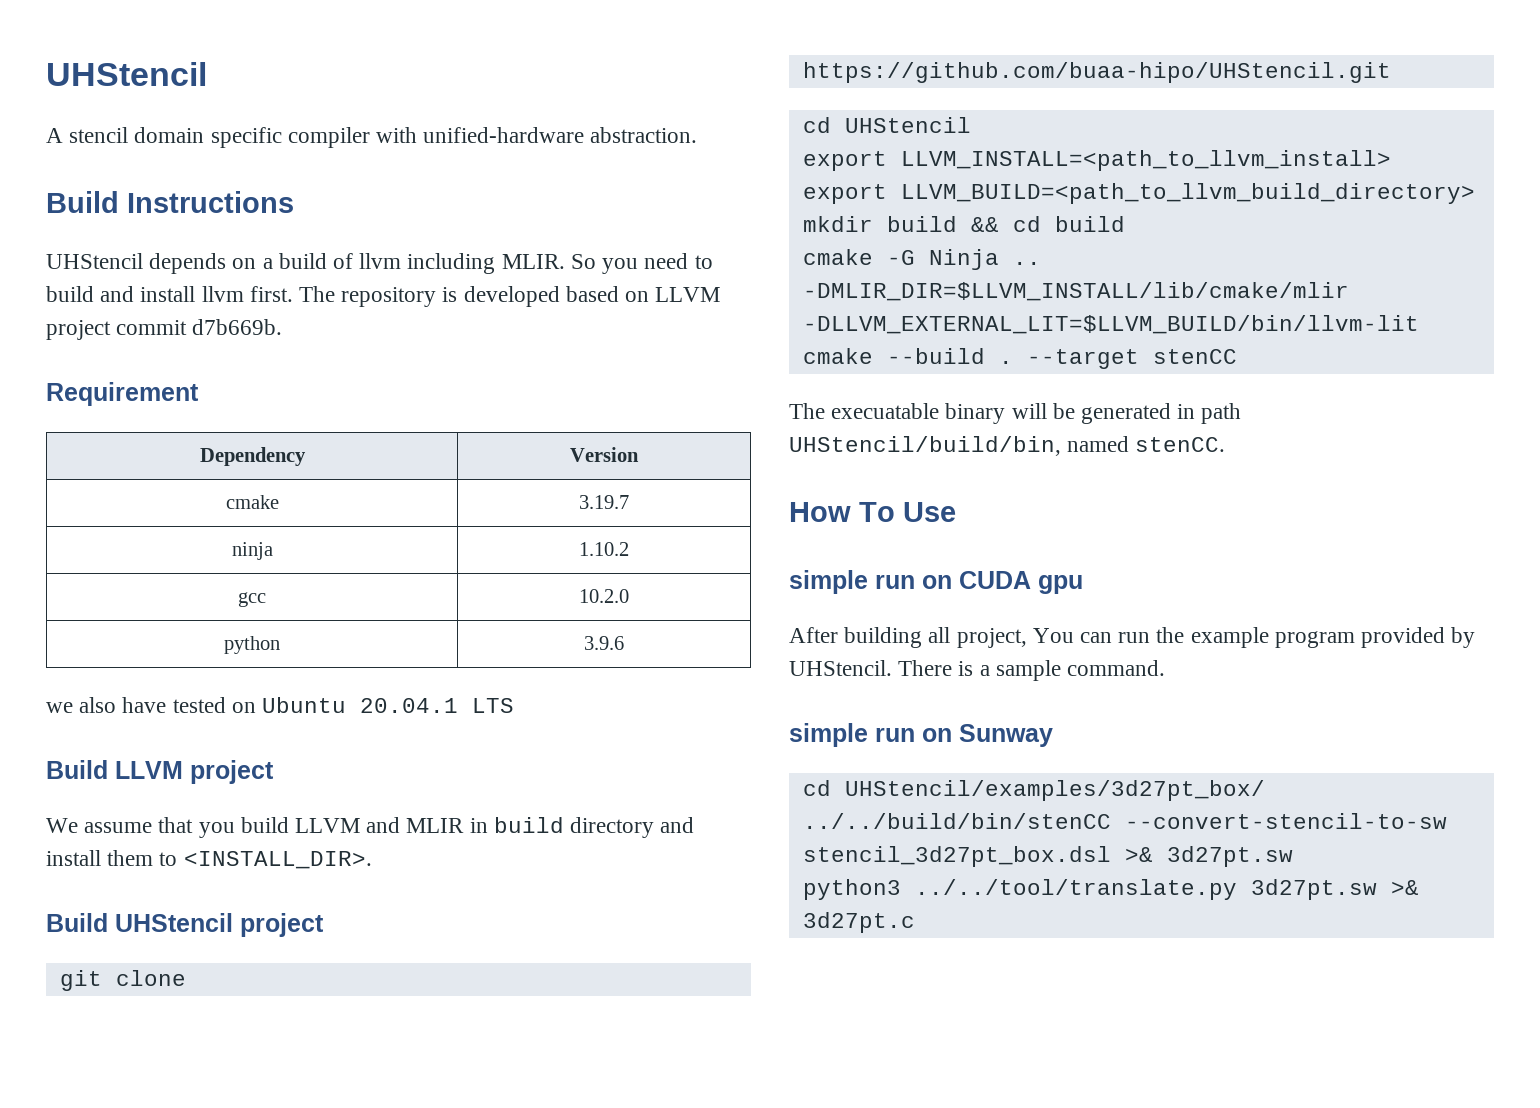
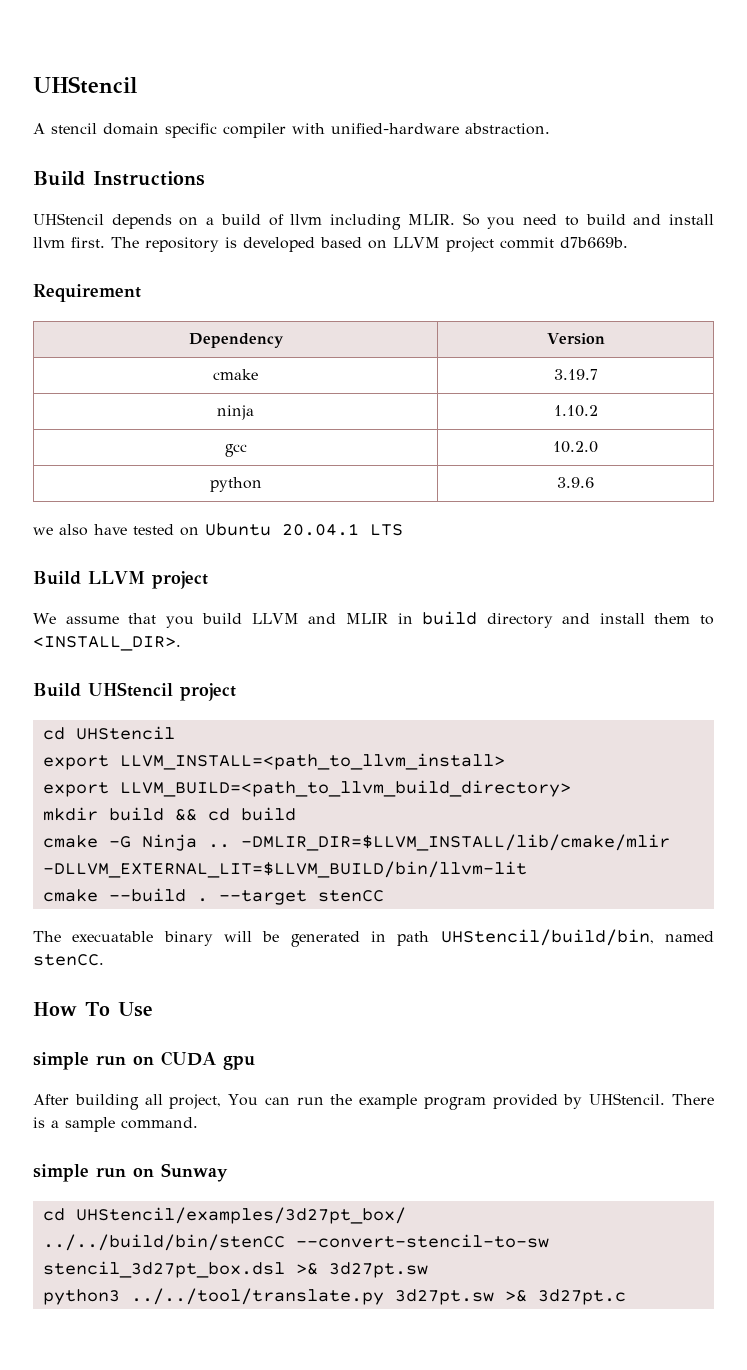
- git clone https://github.com/buaa-hipo/UHStencil.git

